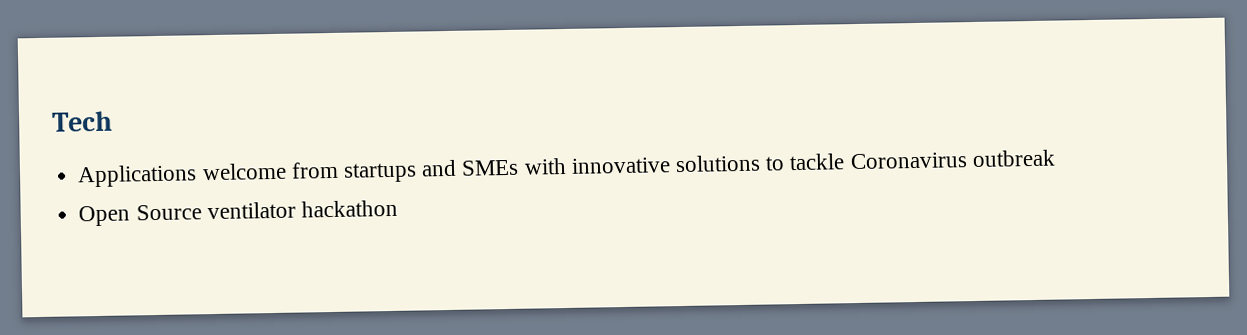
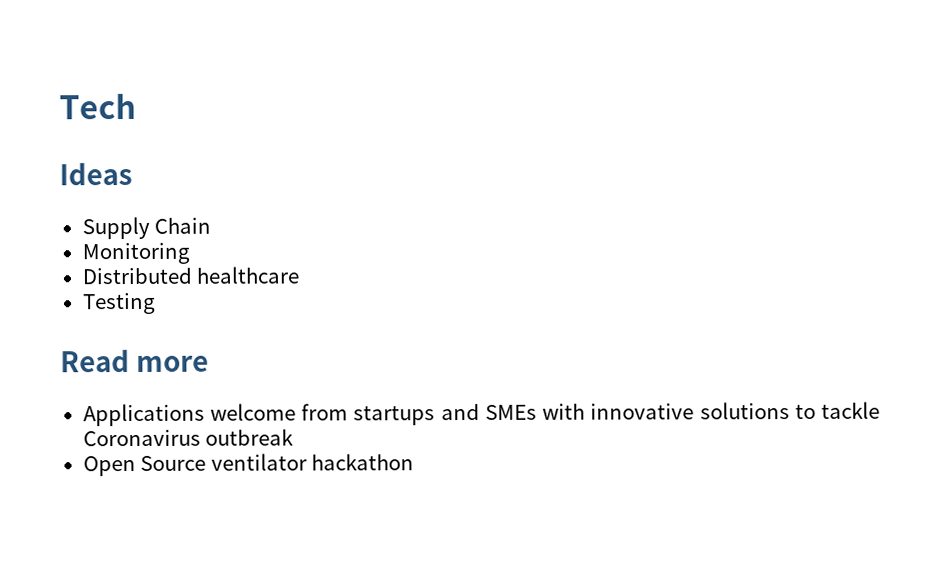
+ Ideas
+ Supply Chain
+ Monitoring
+ Distributed healthcare
+ Testing
+ Read more

